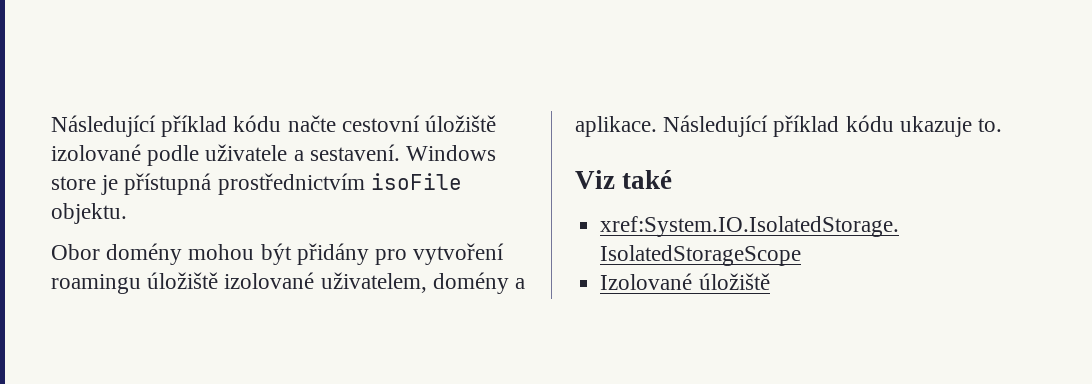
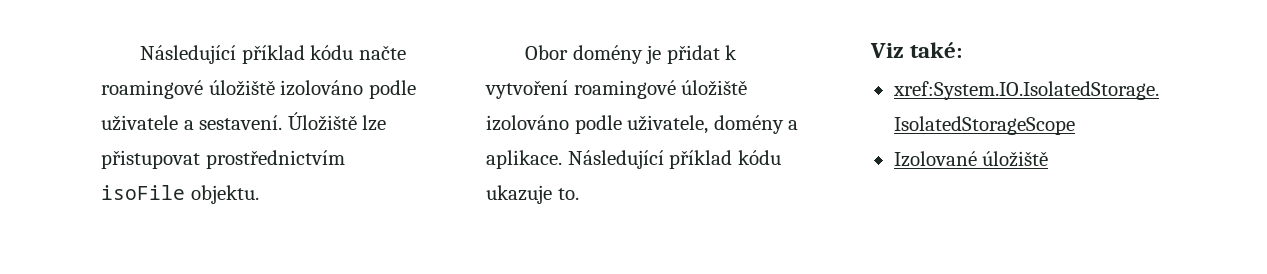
- Následující příklad kódu načte cestovní úložiště izolované podle uživatele a sestavení.
+ Následující příklad kódu načte roamingové úložiště izolováno podle uživatele a sestavení.
- Windows store je přístupná prostřednictvím isoFile objektu.
+ Úložiště lze přistupovat prostřednictvím isoFile objektu.
- Obor domény mohou být přidány pro vytvoření roamingu úložiště izolované uživatelem, domény a aplikace.
+ Obor domény je přidat k vytvoření roamingové úložiště izolováno podle uživatele, domény a aplikace.
- Viz také
+ Viz také:

